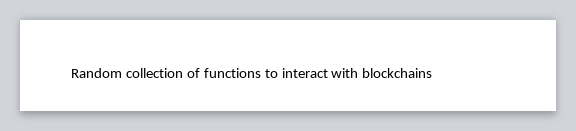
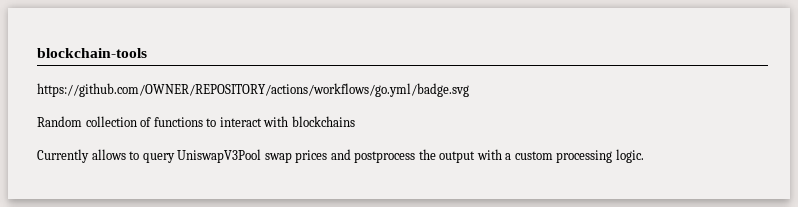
+ blockchain-tools
+ https://github.com/OWNER/REPOSITORY/actions/workflows/go.yml/badge.svg
+ Currently allows to query UniswapV3Pool swap prices and postprocess the output with a custom processing logic.

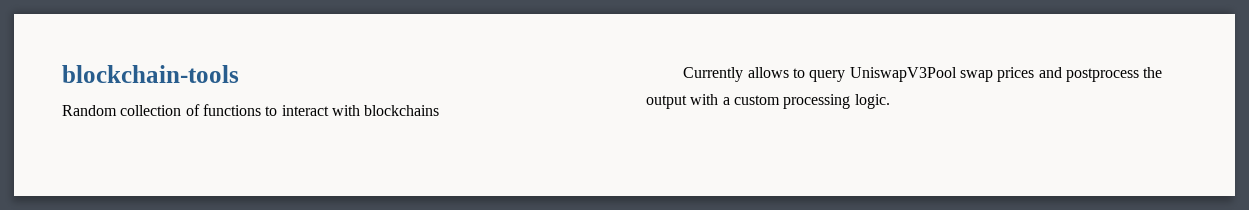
- https://github.com/OWNER/REPOSITORY/actions/workflows/go.yml/badge.svg

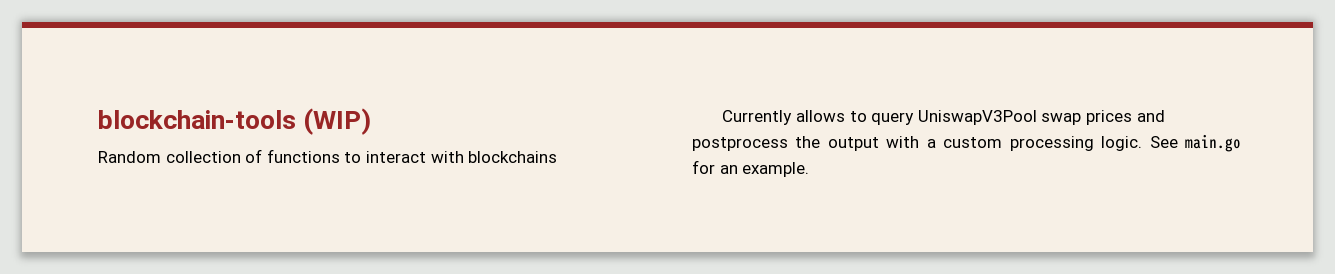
- blockchain-tools
+ blockchain-tools (WIP)
+ See main.go for an example.

